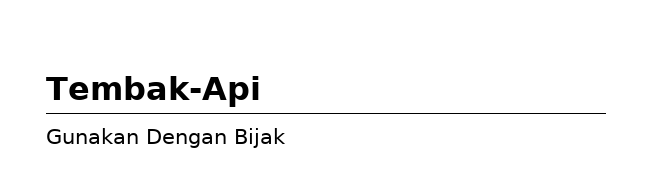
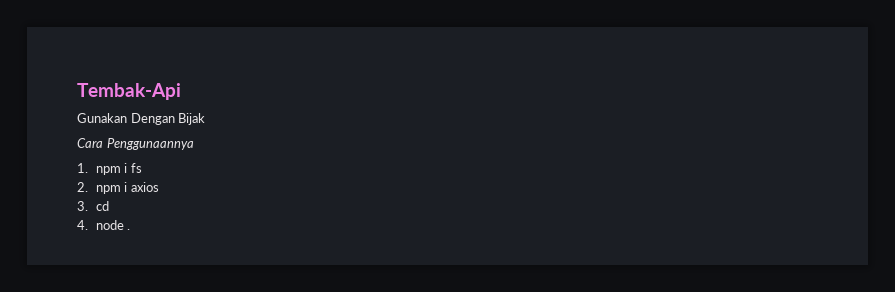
+ Cara Penggunaannya
+ 1. npm i fs
+ 2. npm i axios
+ 3. cd
+ 4. node .

